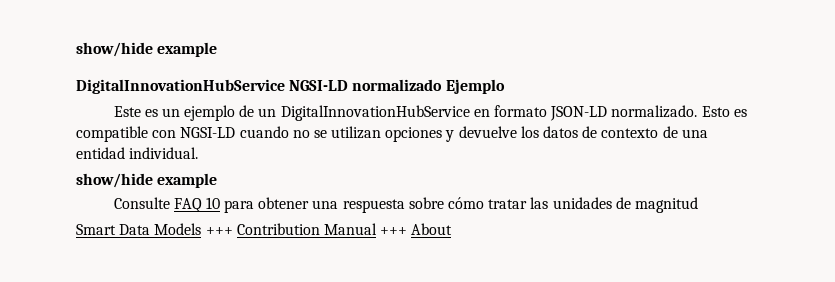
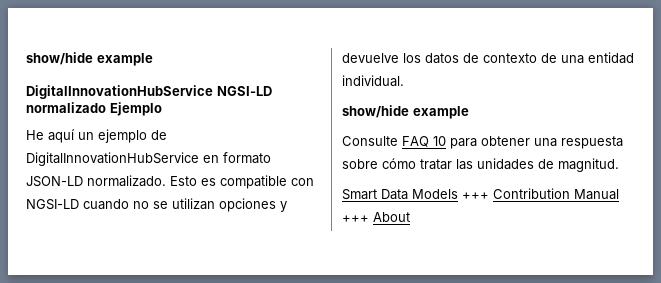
- Este es un ejemplo de un DigitalInnovationHubService en formato JSON-LD normalizado.
+ He aquí un ejemplo de DigitalInnovationHubService en formato JSON-LD normalizado.
- Consulte FAQ 10 para obtener una respuesta sobre cómo tratar las unidades de magnitud
+ Consulte FAQ 10 para obtener una respuesta sobre cómo tratar las unidades de magnitud.

